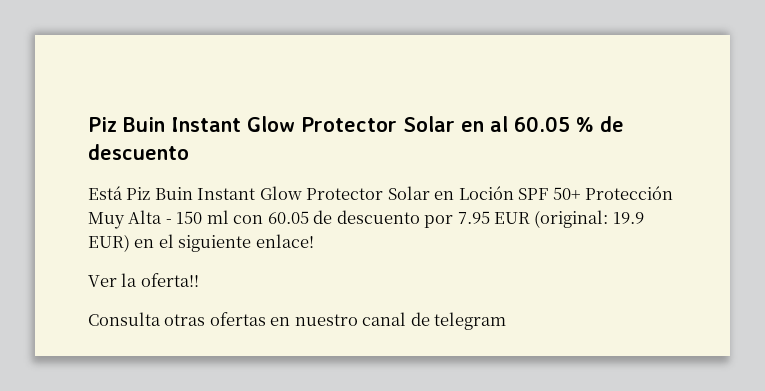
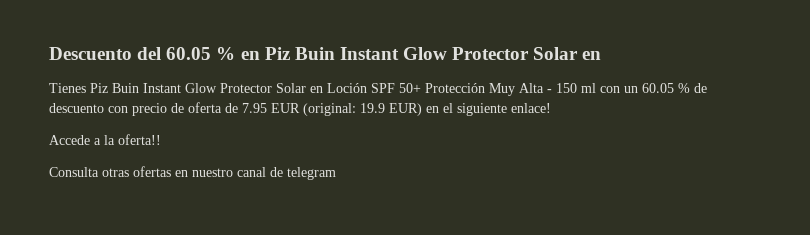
- Piz Buin Instant Glow Protector Solar en al 60.05 % de descuento
- Está Piz Buin Instant Glow Protector Solar en Loción SPF 50+ Protección Muy Alta - 150 ml con 60.05 de descuento por 7.95 EUR (original: 19.9 EUR) en el siguiente enlace!
+ Descuento del 60.05 % en Piz Buin Instant Glow Protector Solar en
+ Tienes Piz Buin Instant Glow Protector Solar en Loción SPF 50+ Protección Muy Alta - 150 ml con un 60.05 % de descuento con precio de oferta de 7.95 EUR (original: 19.9 EUR) en el siguiente enlace!
- Ver la oferta!!
+ Accede a la oferta!!

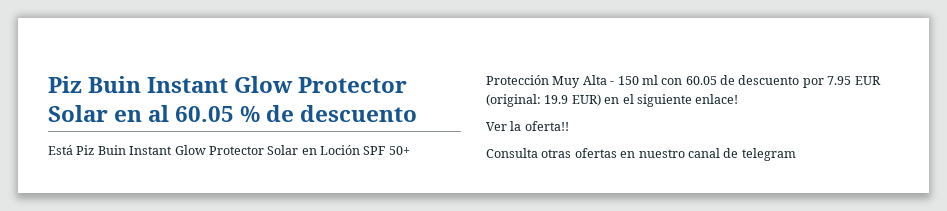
- Descuento del 60.05 % en Piz Buin Instant Glow Protector Solar en
- Tienes Piz Buin Instant Glow Protector Solar en Loción SPF 50+ Protección Muy Alta - 150 ml con un 60.05 % de descuento con precio de oferta de 7.95 EUR (original: 19.9 EUR) en el siguiente enlace!
+ Piz Buin Instant Glow Protector Solar en al 60.05 % de descuento
+ Está Piz Buin Instant Glow Protector Solar en Loción SPF 50+ Protección Muy Alta - 150 ml con 60.05 de descuento por 7.95 EUR (original: 19.9 EUR) en el siguiente enlace!
- Accede a la oferta!!
+ Ver la oferta!!

